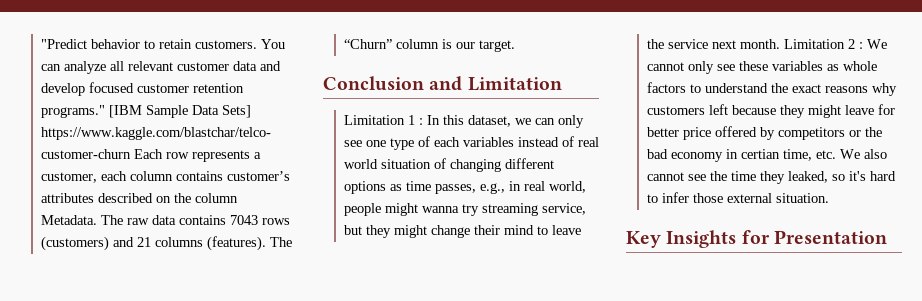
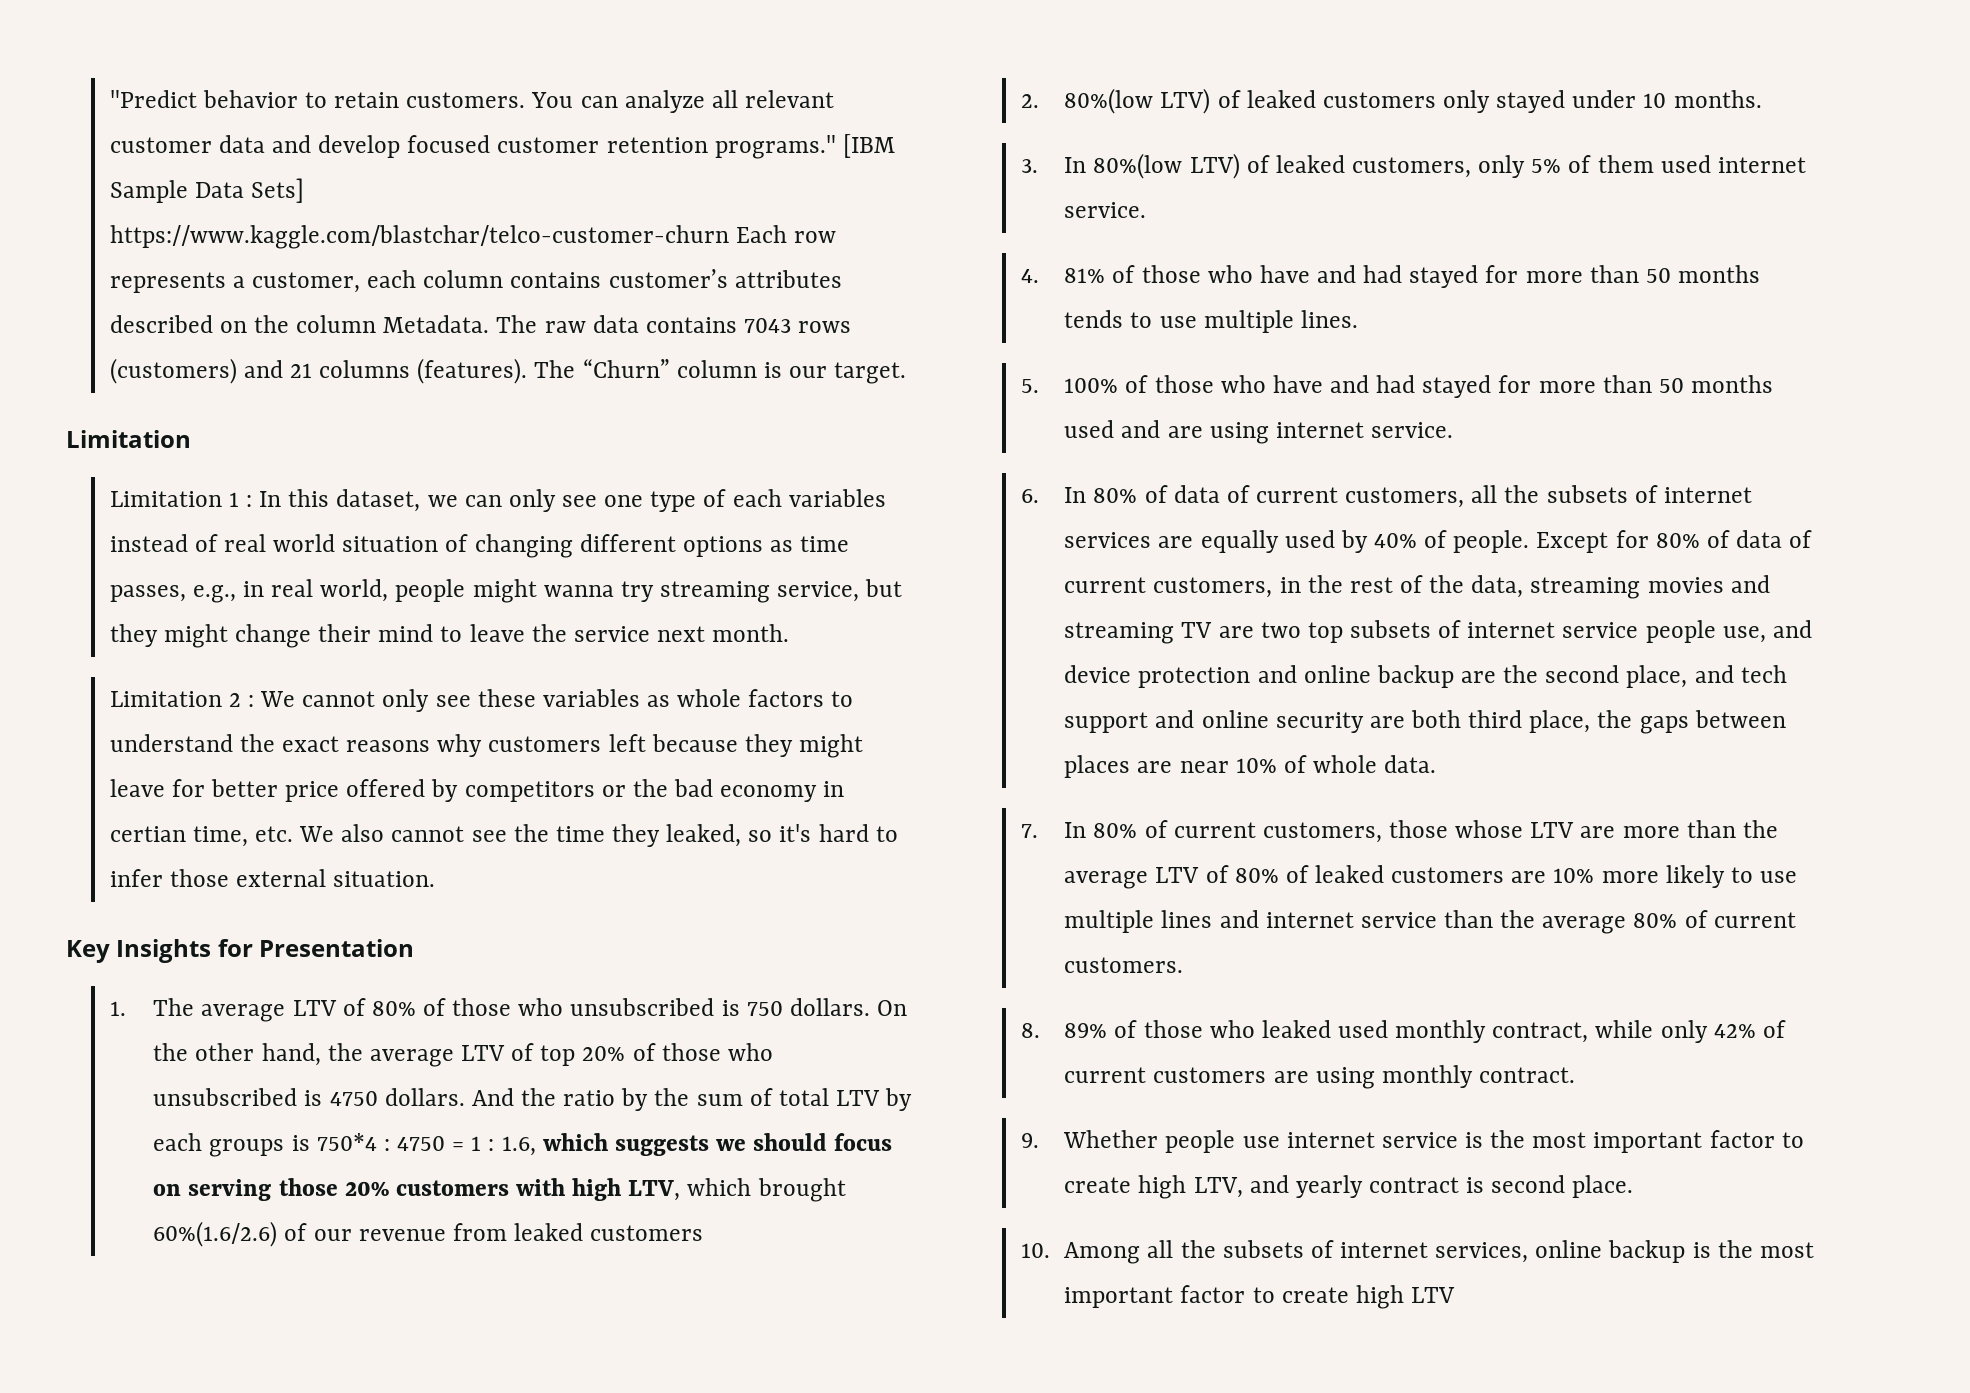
  The “Churn” column is our target.
- Conclusion and Limitation
+ Limitation
- In this dataset, we can only see one type of each variables instead of real world situation of changing different options as time passes, e.g., in real world, people might wanna try streaming service, but they might change their mind to leave the service next month. Limitation 2 :
+ In this dataset, we can only see one type of each variables instead of real world situation of changing different options as time passes, e.g., in real world, people might wanna try streaming service, but they might change their mind to leave the service next month.
+ Limitation 2 :
+ 1. The average LTV of 80% of those who unsubscribed is 750 dollars. On the other hand, the average LTV of top 20% of those who unsubscribed is 4750 dollars. And the ratio by the sum of total LTV by each groups is 750*4 : 4750 = 1 : 1.6, which suggests we should focus on serving those 20% customers with high LTV, which brought 60%(1.6/2.6) of our revenue from leaked customers
+ 2. 80%(low LTV) of leaked customers only stayed under 10 months.
+ 3. In 80%(low LTV) of leaked customers, only 5% of them used internet service.
+ 4. 81% of those who have and had stayed for more than 50 months tends to use multiple lines.
+ 5. 100% of those who have and had stayed for more than 50 months used and are using internet service.
+ 6. In 80% of data of current customers, all the subsets of internet services are equally used by 40% of people. Except for 80% of data of current customers, in the rest of the data, streaming movies and streaming TV are two top subsets of internet service people use, and device protection and online backup are the second place, and tech support and online security are both third place, the gaps between places are near 10% of whole data.
+ 7. In 80% of current customers, those whose LTV are more than the average LTV of 80% of leaked customers are 10% more likely to use multiple lines and internet service than the average 80% of current customers.
+ 8. 89% of those who leaked used monthly contract, while only 42% of current customers are using monthly contract.
+ 9. Whether people use internet service is the most important factor to create high LTV, and yearly contract is second place.
+ 10. Among all the subsets of internet services, online backup is the most important factor to create high LTV

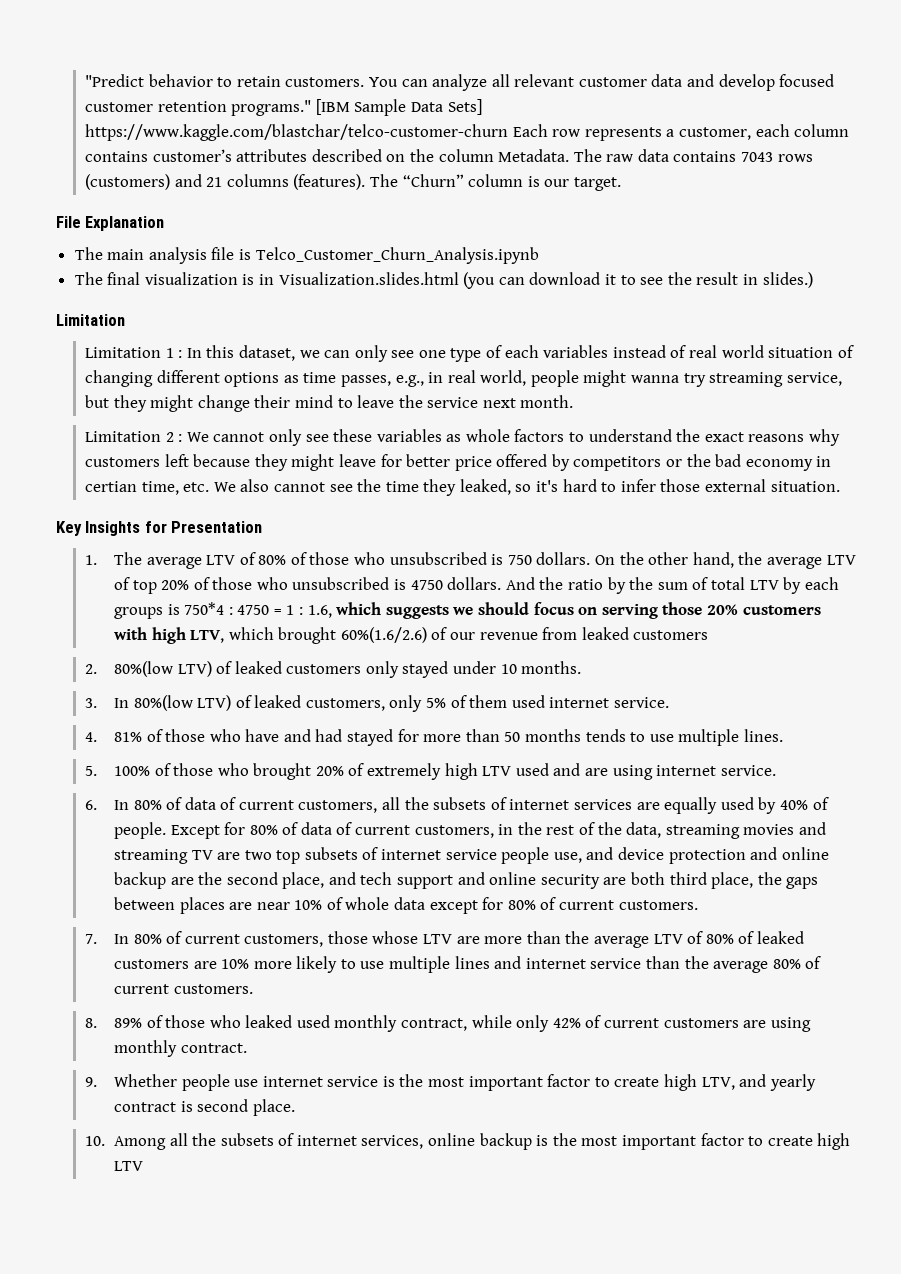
+ File Explanation
+ The main analysis file is Telco_Customer_Churn_Analysis.ipynb
+ The final visualization is in Visualization.slides.html (you can download it to see the result in slides.)
- 5. 100% of those who have and had stayed for more than 50 months used and are using internet service.
+ 5. 100% of those who brought 20% of extremely high LTV used and are using internet service.
- Except for 80% of data of current customers, in the rest of the data, streaming movies and streaming TV are two top subsets of internet service people use, and device protection and online backup are the second place, and tech support and online security are both third place, the gaps between places are near 10% of whole data.
+ Except for 80% of data of current customers, in the rest of the data, streaming movies and streaming TV are two top subsets of internet service people use, and device protection and online backup are the second place, and tech support and online security are both third place, the gaps between places are near 10% of whole data except for 80% of current customers.

